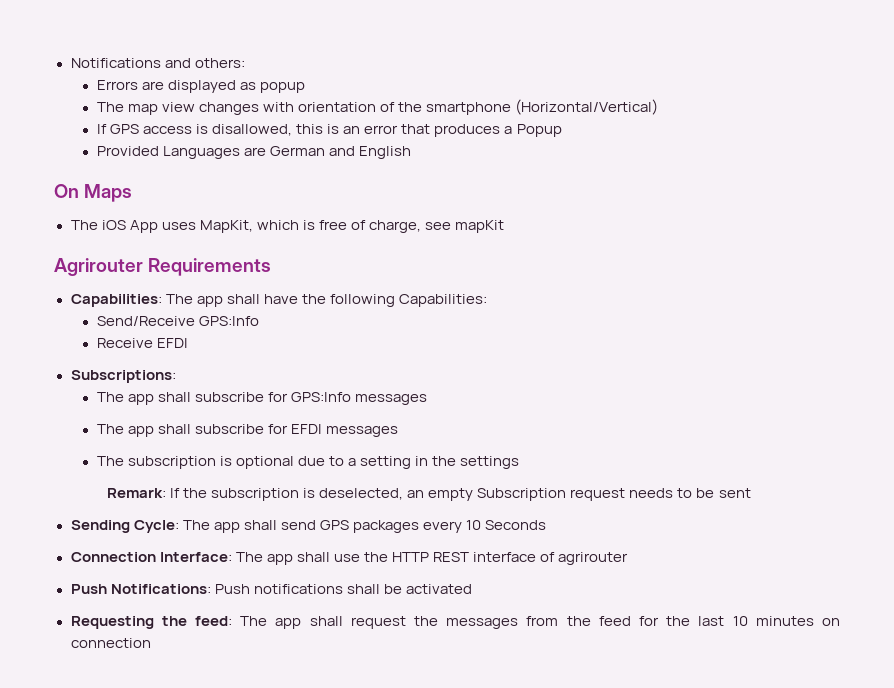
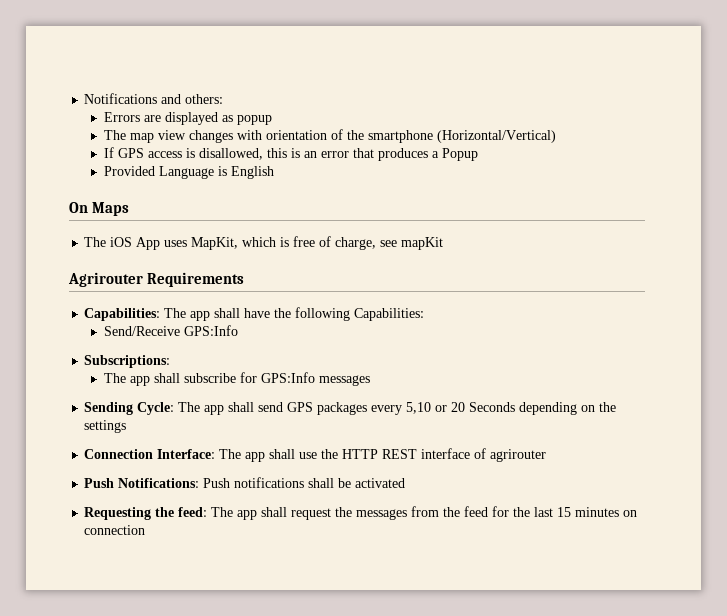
- Provided Languages are German and English
+ Provided Language is English
- Receive EFDI
- The app shall subscribe for EFDI messages
- The subscription is optional due to a setting in the settings
- Remark: If the subscription is deselected, an empty Subscription request needs to be sent
- Sending Cycle: The app shall send GPS packages every 10 Seconds
+ Sending Cycle: The app shall send GPS packages every 5,10 or 20 Seconds depending on the settings
- Requesting the feed: The app shall request the messages from the feed for the last 10 minutes on connection
+ Requesting the feed: The app shall request the messages from the feed for the last 15 minutes on connection

